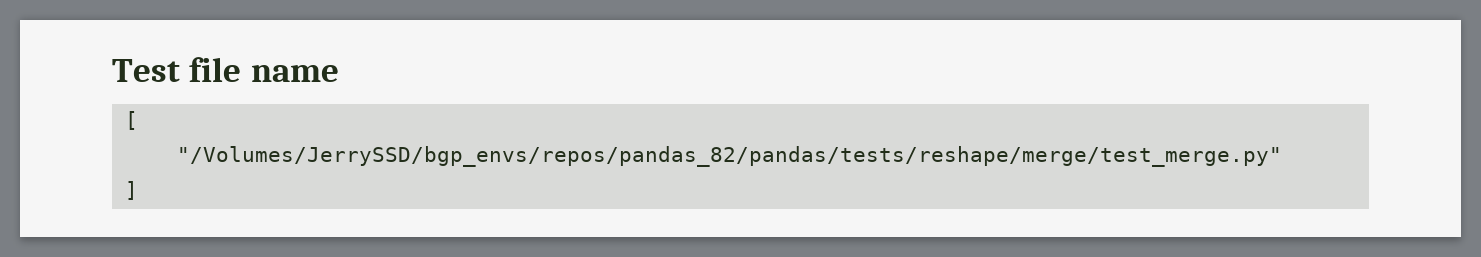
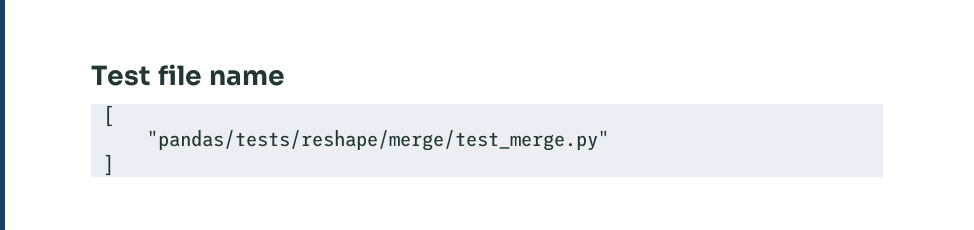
- "/Volumes/JerrySSD/bgp_envs/repos/pandas_82/pandas/tests/reshape/merge/test_merge.py"
+ "pandas/tests/reshape/merge/test_merge.py"

